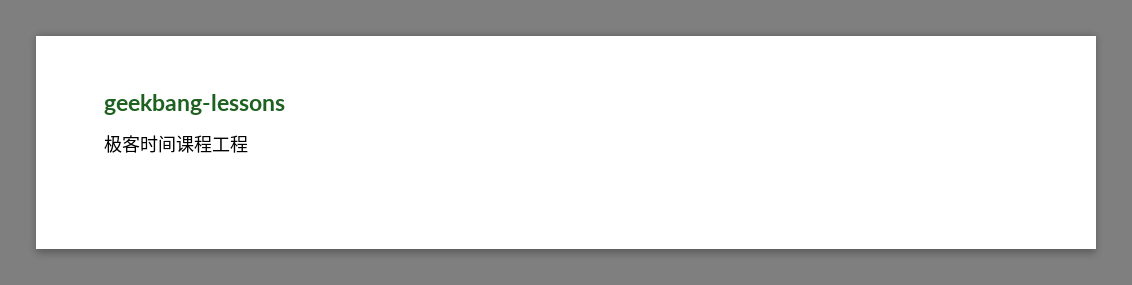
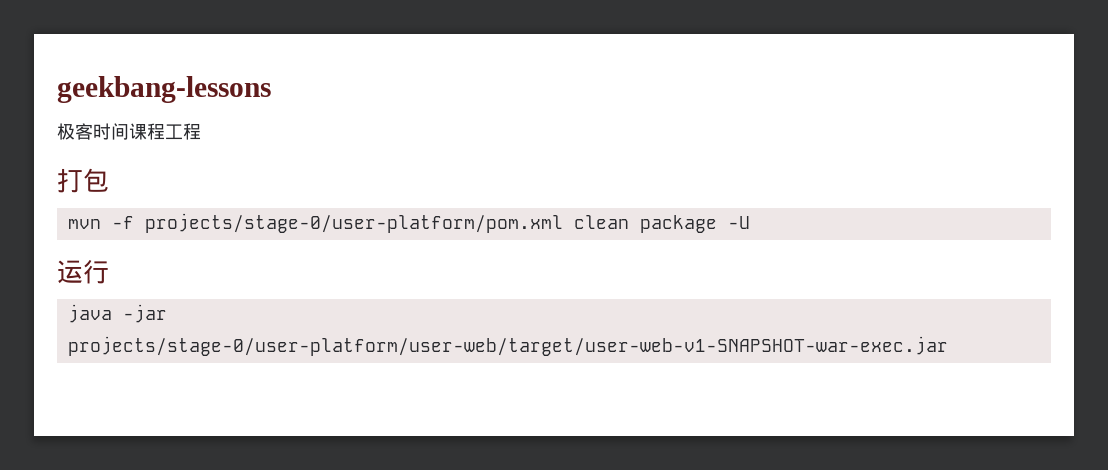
+ 打包
+ mvn -f projects/stage-0/user-platform/pom.xml clean package -U
+ 运行
+ java -jar projects/stage-0/user-platform/user-web/target/user-web-v1-SNAPSHOT-war-exec.jar

